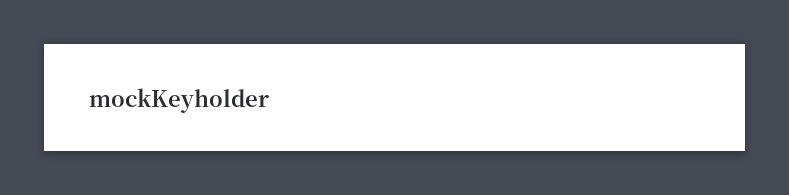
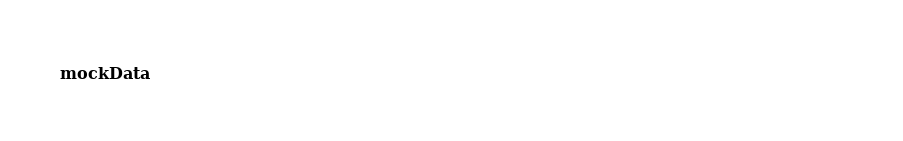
- mockKeyholder
+ mockData

